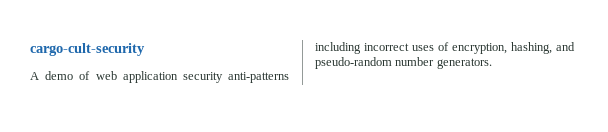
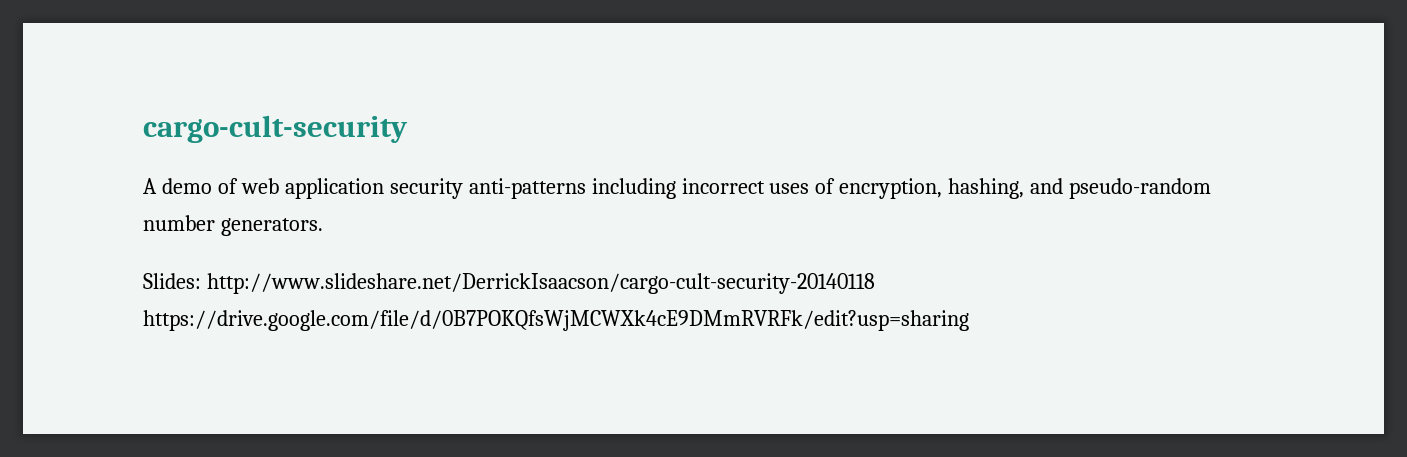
+ Slides: http://www.slideshare.net/DerrickIsaacson/cargo-cult-security-20140118 https://drive.google.com/file/d/0B7POKQfsWjMCWXk4cE9DMmRVRFk/edit?usp=sharing

